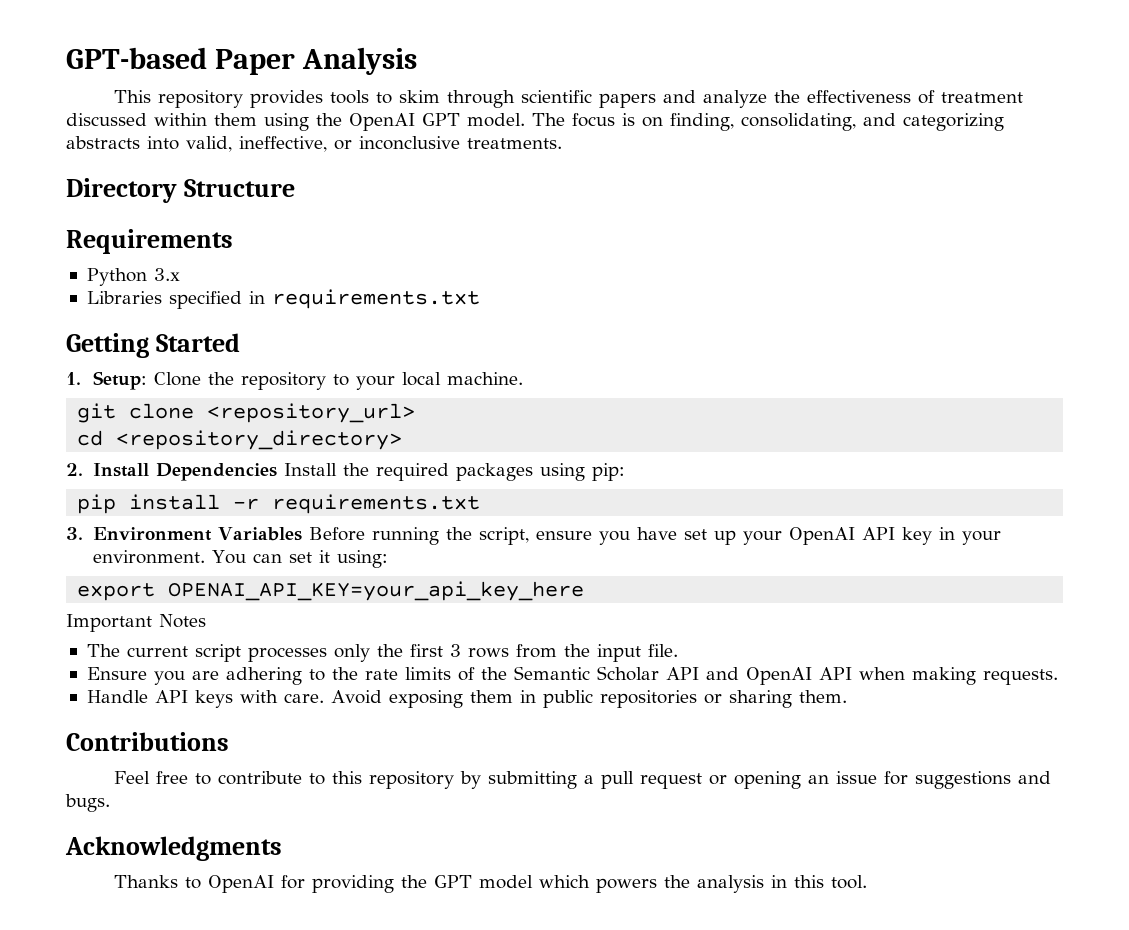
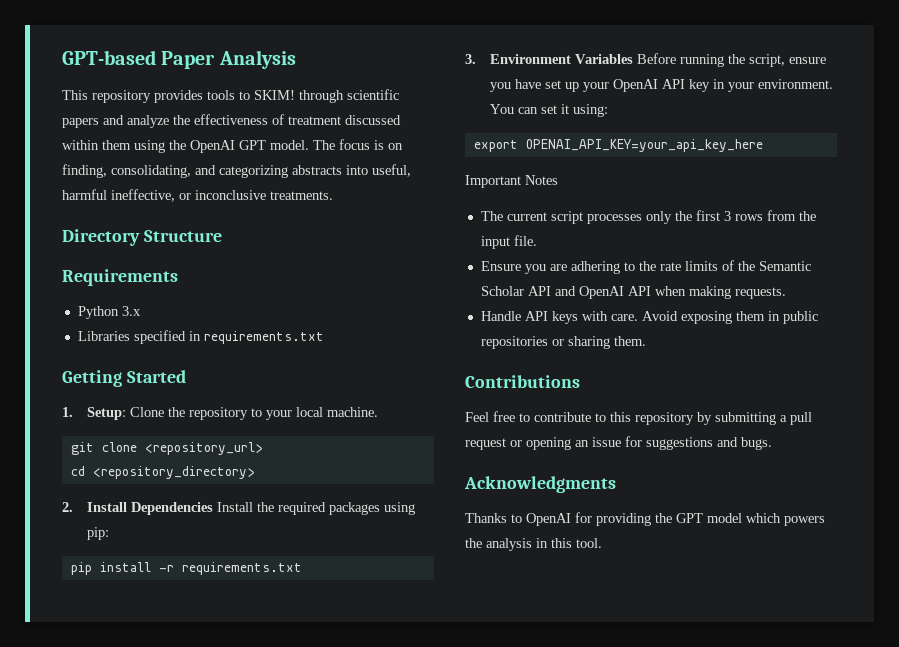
- This repository provides tools to skim through scientific papers and analyze the effectiveness of treatment discussed within them using the OpenAI GPT model.
+ This repository provides tools to SKIM! through scientific papers and analyze the effectiveness of treatment discussed within them using the OpenAI GPT model.
- The focus is on finding, consolidating, and categorizing abstracts into valid, ineffective, or inconclusive treatments.
+ The focus is on finding, consolidating, and categorizing abstracts into useful, harmful ineffective, or inconclusive treatments.

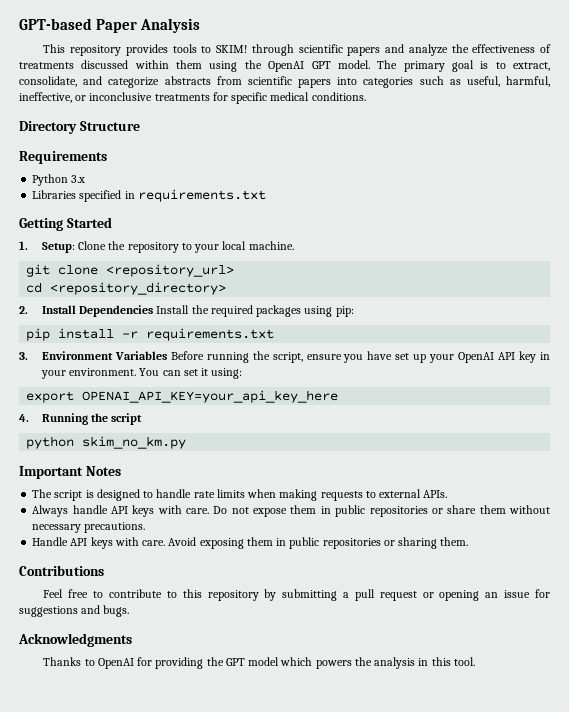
- This repository provides tools to SKIM! through scientific papers and analyze the effectiveness of treatment discussed within them using the OpenAI GPT model.
+ This repository provides tools to SKIM! through scientific papers and analyze the effectiveness of treatments discussed within them using the OpenAI GPT model.
- The focus is on finding, consolidating, and categorizing abstracts into useful, harmful ineffective, or inconclusive treatments.
+ The primary goal is to extract, consolidate, and categorize abstracts from scientific papers into categories such as useful, harmful, ineffective, or inconclusive treatments for specific medical conditions.
+ 4. Running the script
+ python skim_no_km.py
  Important Notes
- The current script processes only the first 3 rows from the input file.
- Ensure you are adhering to the rate limits of the Semantic Scholar API and OpenAI API when making requests.
+ The script is designed to handle rate limits when making requests to external APIs.
+ Always handle API keys with care. Do not expose them in public repositories or share them without necessary precautions.

